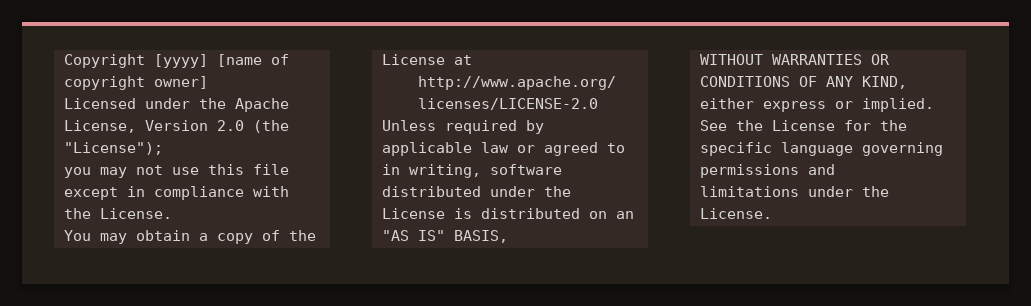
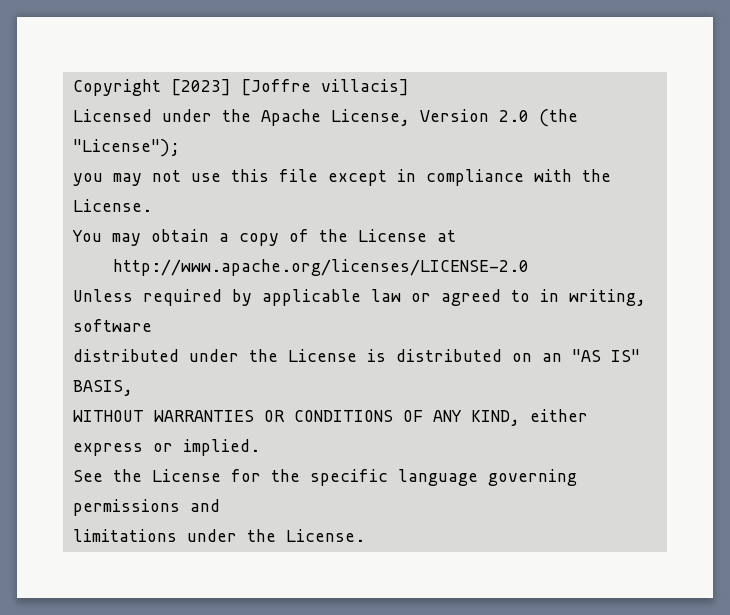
- Copyright [yyyy] [name of copyright owner]
+ Copyright [2023] [Joffre villacis]

